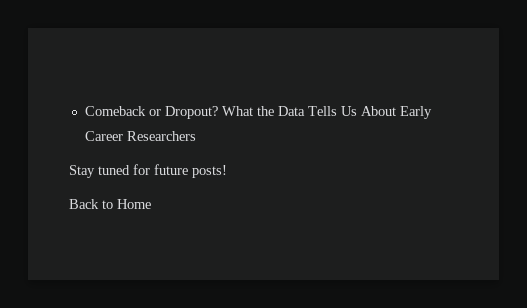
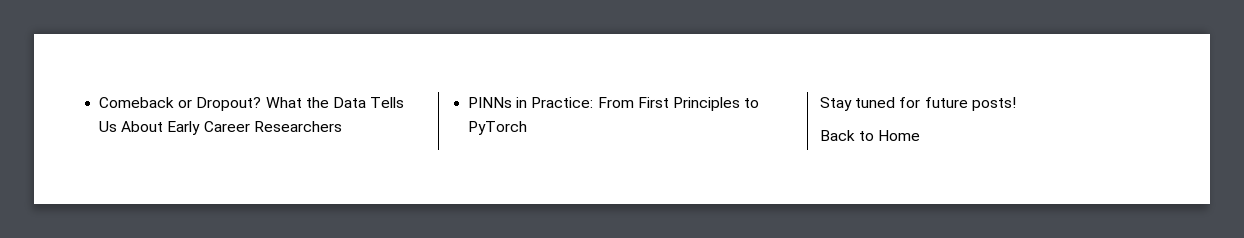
+ PINNs in Practice: From First Principles to PyTorch

